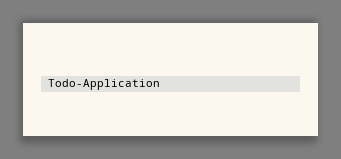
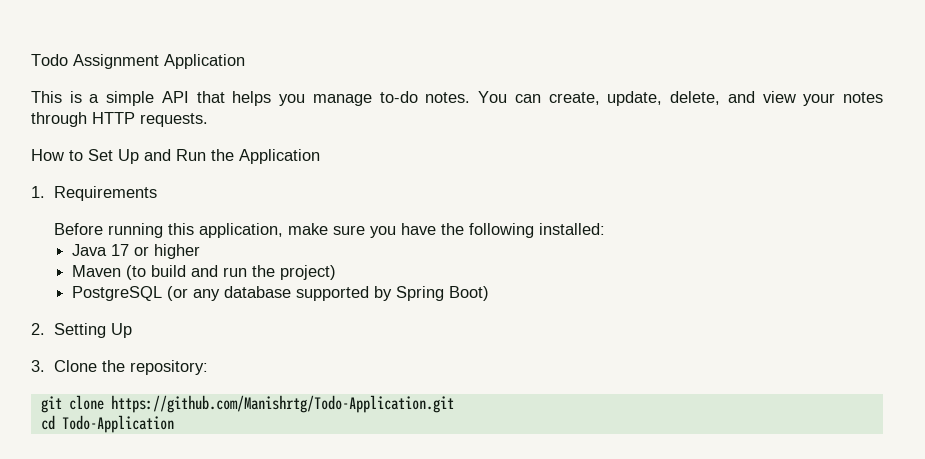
- Todo-Application
+ Todo Assignment Application
+ This is a simple API that helps you manage to-do notes. You can create, update, delete, and view your notes through HTTP requests.
+ How to Set Up and Run the Application
+ 1. Requirements
+ Before running this application, make sure you have the following installed:
+ Java 17 or higher
+ Maven (to build and run the project)
+ PostgreSQL (or any database supported by Spring Boot)
+ 2. Setting Up
+ 3. Clone the repository:
+ git clone https://github.com/Manishrtg/Todo-Application.git
+ cd Todo-Application

